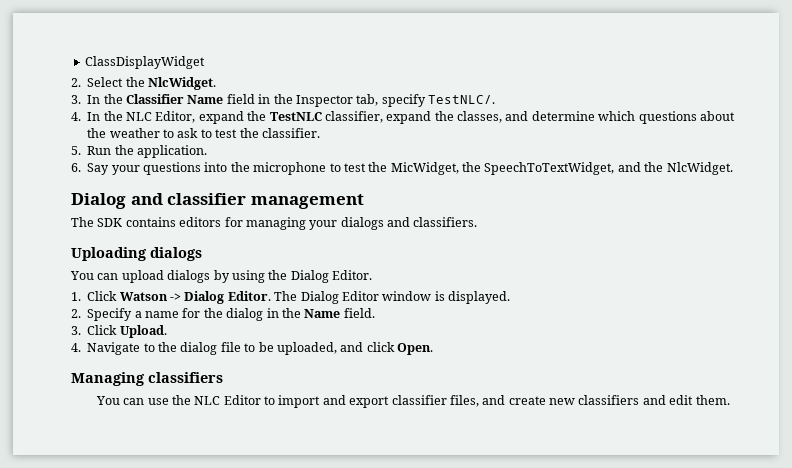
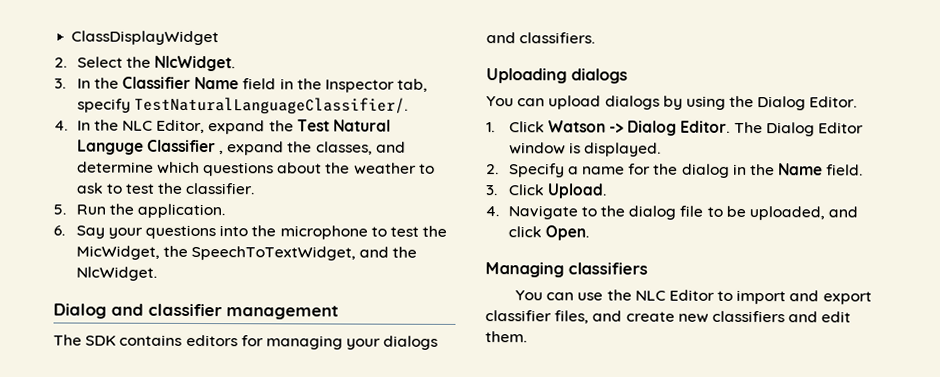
- 3. In the Classifier Name field in the Inspector tab, specify TestNLC/.
+ 3. In the Classifier Name field in the Inspector tab, specify TestNaturalLanguageClassifier/.
- 4. In the NLC Editor, expand the TestNLC classifier, expand the classes, and determine which questions about the weather to ask to test the classifier.
+ 4. In the NLC Editor, expand the Test Natural Languge Classifier , expand the classes, and determine which questions about the weather to ask to test the classifier.

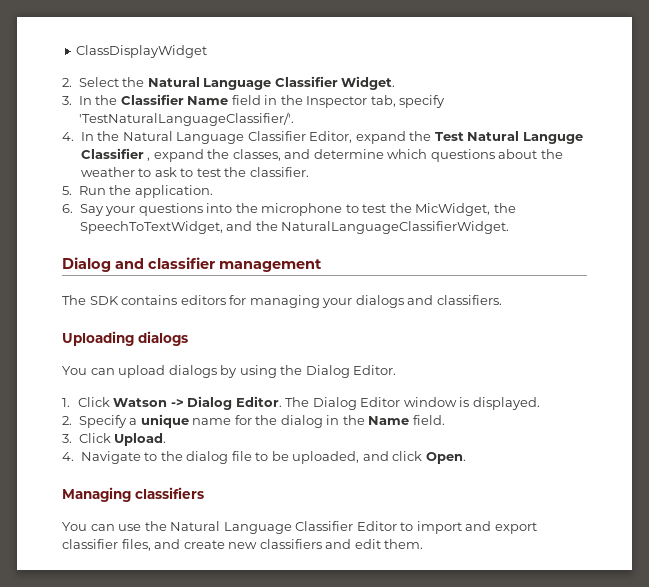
- 2. Select the NlcWidget.
+ 2. Select the Natural Language Classifier Widget.
- 3. In the Classifier Name field in the Inspector tab, specify TestNaturalLanguageClassifier/.
+ 3. In the Classifier Name field in the Inspector tab, specify 'TestNaturalLanguageClassifier/'.
- 4. In the NLC Editor, expand the Test Natural Languge Classifier , expand the classes, and determine which questions about the weather to ask to test the classifier.
+ 4. In the Natural Language Classifier Editor, expand the Test Natural Languge Classifier , expand the classes, and determine which questions about the weather to ask to test the classifier.
- 6. Say your questions into the microphone to test the MicWidget, the SpeechToTextWidget, and the NlcWidget.
+ 6. Say your questions into the microphone to test the MicWidget, the SpeechToTextWidget, and the NaturalLanguageClassifierWidget.
- 2. Specify a name for the dialog in the Name field.
+ 2. Specify a unique name for the dialog in the Name field.
- You can use the NLC Editor to import and export classifier files, and create new classifiers and edit them.
+ You can use the Natural Language Classifier Editor to import and export classifier files, and create new classifiers and edit them.

